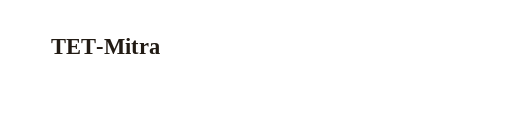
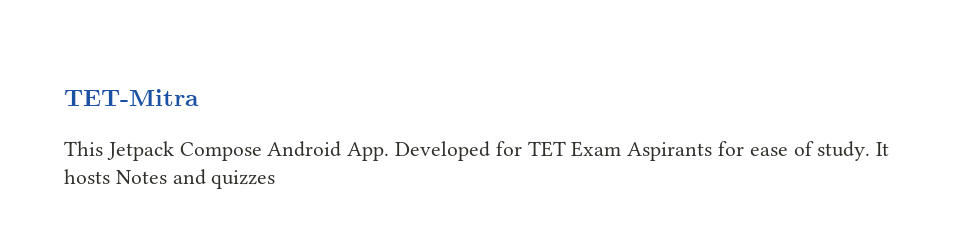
+ This Jetpack Compose Android App. Developed for TET Exam Aspirants for ease of study. It hosts Notes and quizzes

